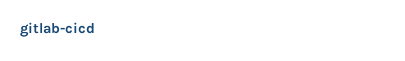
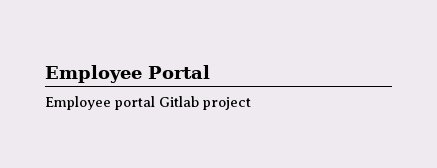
- gitlab-cicd
+ Employee Portal
+ Employee portal Gitlab project

